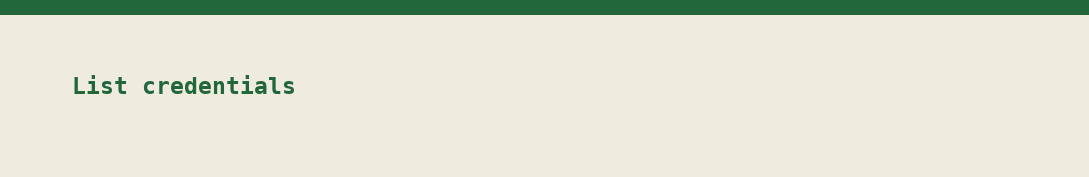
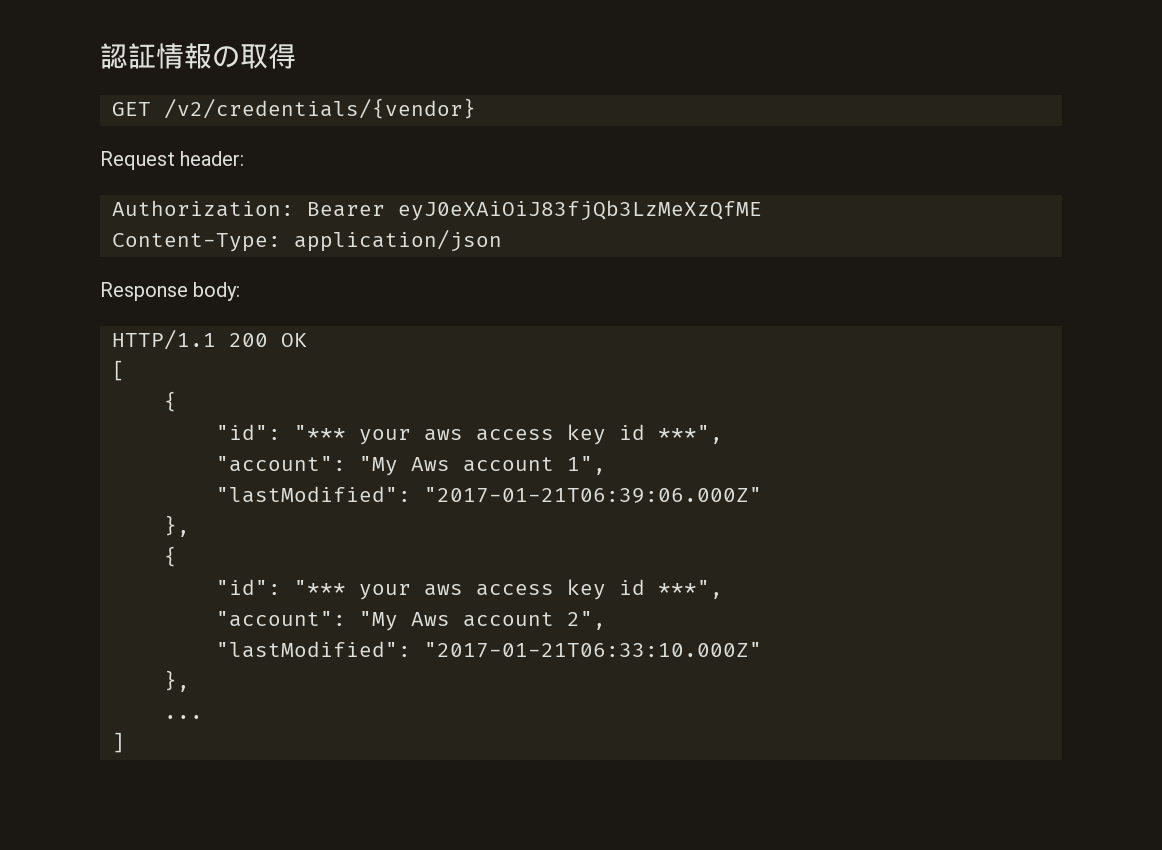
- List credentials
+ 認証情報の取得
+ GET /v2/credentials/{vendor}
+ Request header:
+ Authorization: Bearer eyJ0eXAiOiJ83fjQb3LzMeXzQfME
+ Content-Type: application/json
+ Response body:
+ HTTP/1.1 200 OK
+ [
+ {
+ "id": "*** your aws access key id ***",
+ "account": "My Aws account 1",
+ "lastModified": "2017-01-21T06:39:06.000Z"
+ },
+ {
+ "id": "*** your aws access key id ***",
+ "account": "My Aws account 2",
+ "lastModified": "2017-01-21T06:33:10.000Z"
+ },
+ ...
+ ]

